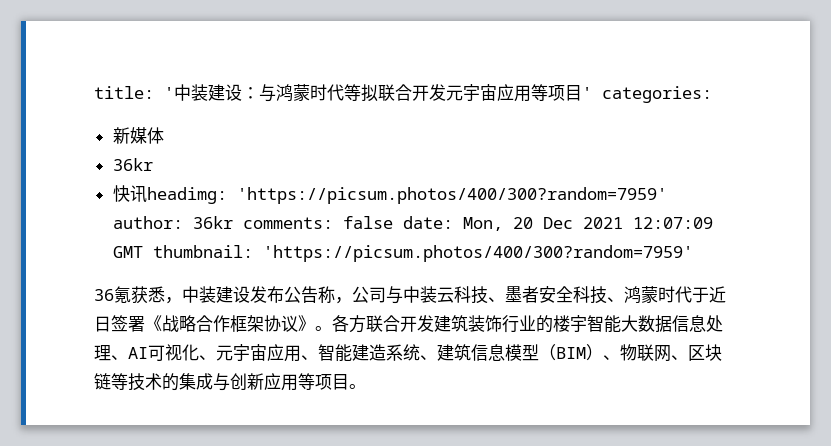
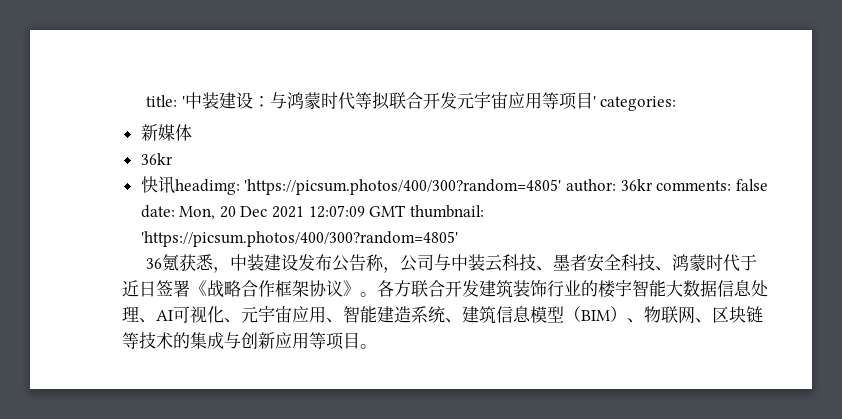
- 快讯headimg: 'https://picsum.photos/400/300?random=7959' author: 36kr comments: false date: Mon, 20 Dec 2021 12:07:09 GMT thumbnail: 'https://picsum.photos/400/300?random=7959'
+ 快讯headimg: 'https://picsum.photos/400/300?random=4805' author: 36kr comments: false date: Mon, 20 Dec 2021 12:07:09 GMT thumbnail: 'https://picsum.photos/400/300?random=4805'

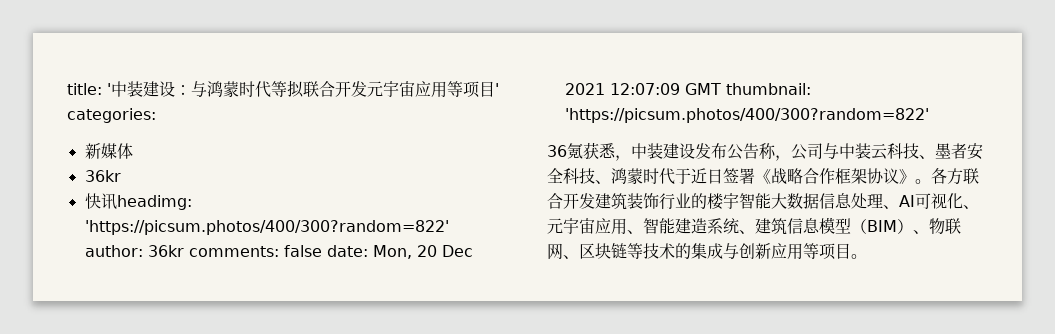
- 快讯headimg: 'https://picsum.photos/400/300?random=4805' author: 36kr comments: false date: Mon, 20 Dec 2021 12:07:09 GMT thumbnail: 'https://picsum.photos/400/300?random=4805'
+ 快讯headimg: 'https://picsum.photos/400/300?random=822' author: 36kr comments: false date: Mon, 20 Dec 2021 12:07:09 GMT thumbnail: 'https://picsum.photos/400/300?random=822'

